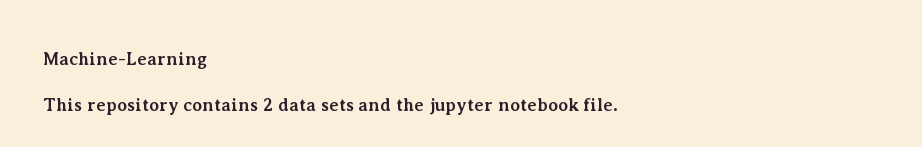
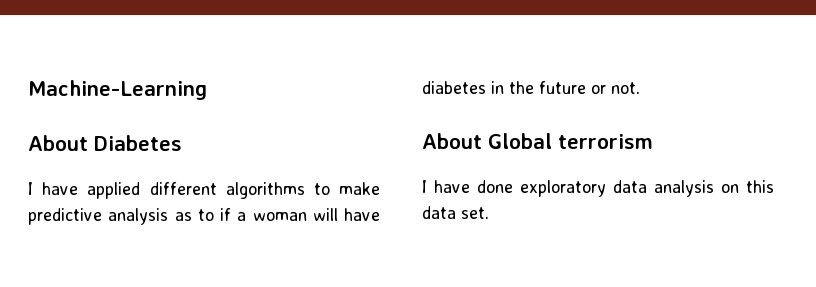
- This repository contains 2 data sets and the jupyter notebook file.
+ About Diabetes
+ I have applied different algorithms to make predictive analysis as to if a woman will have diabetes in the future or not.
+ About Global terrorism
+ I have done exploratory data analysis on this data set.

